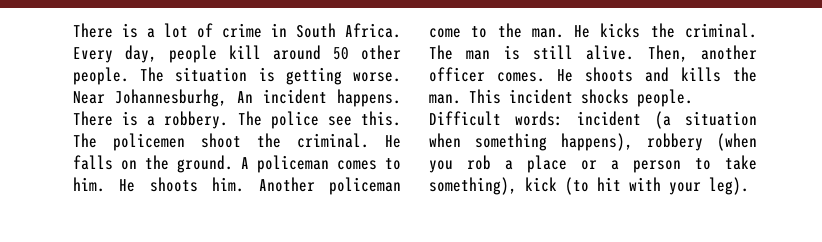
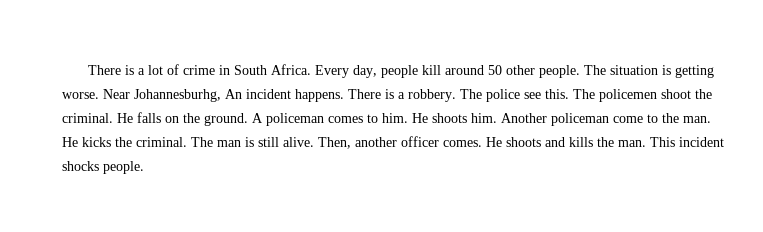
- Difficult words: incident (a situation when something happens), robbery (when you rob a place or a person to take something), kick (to hit with your leg).

